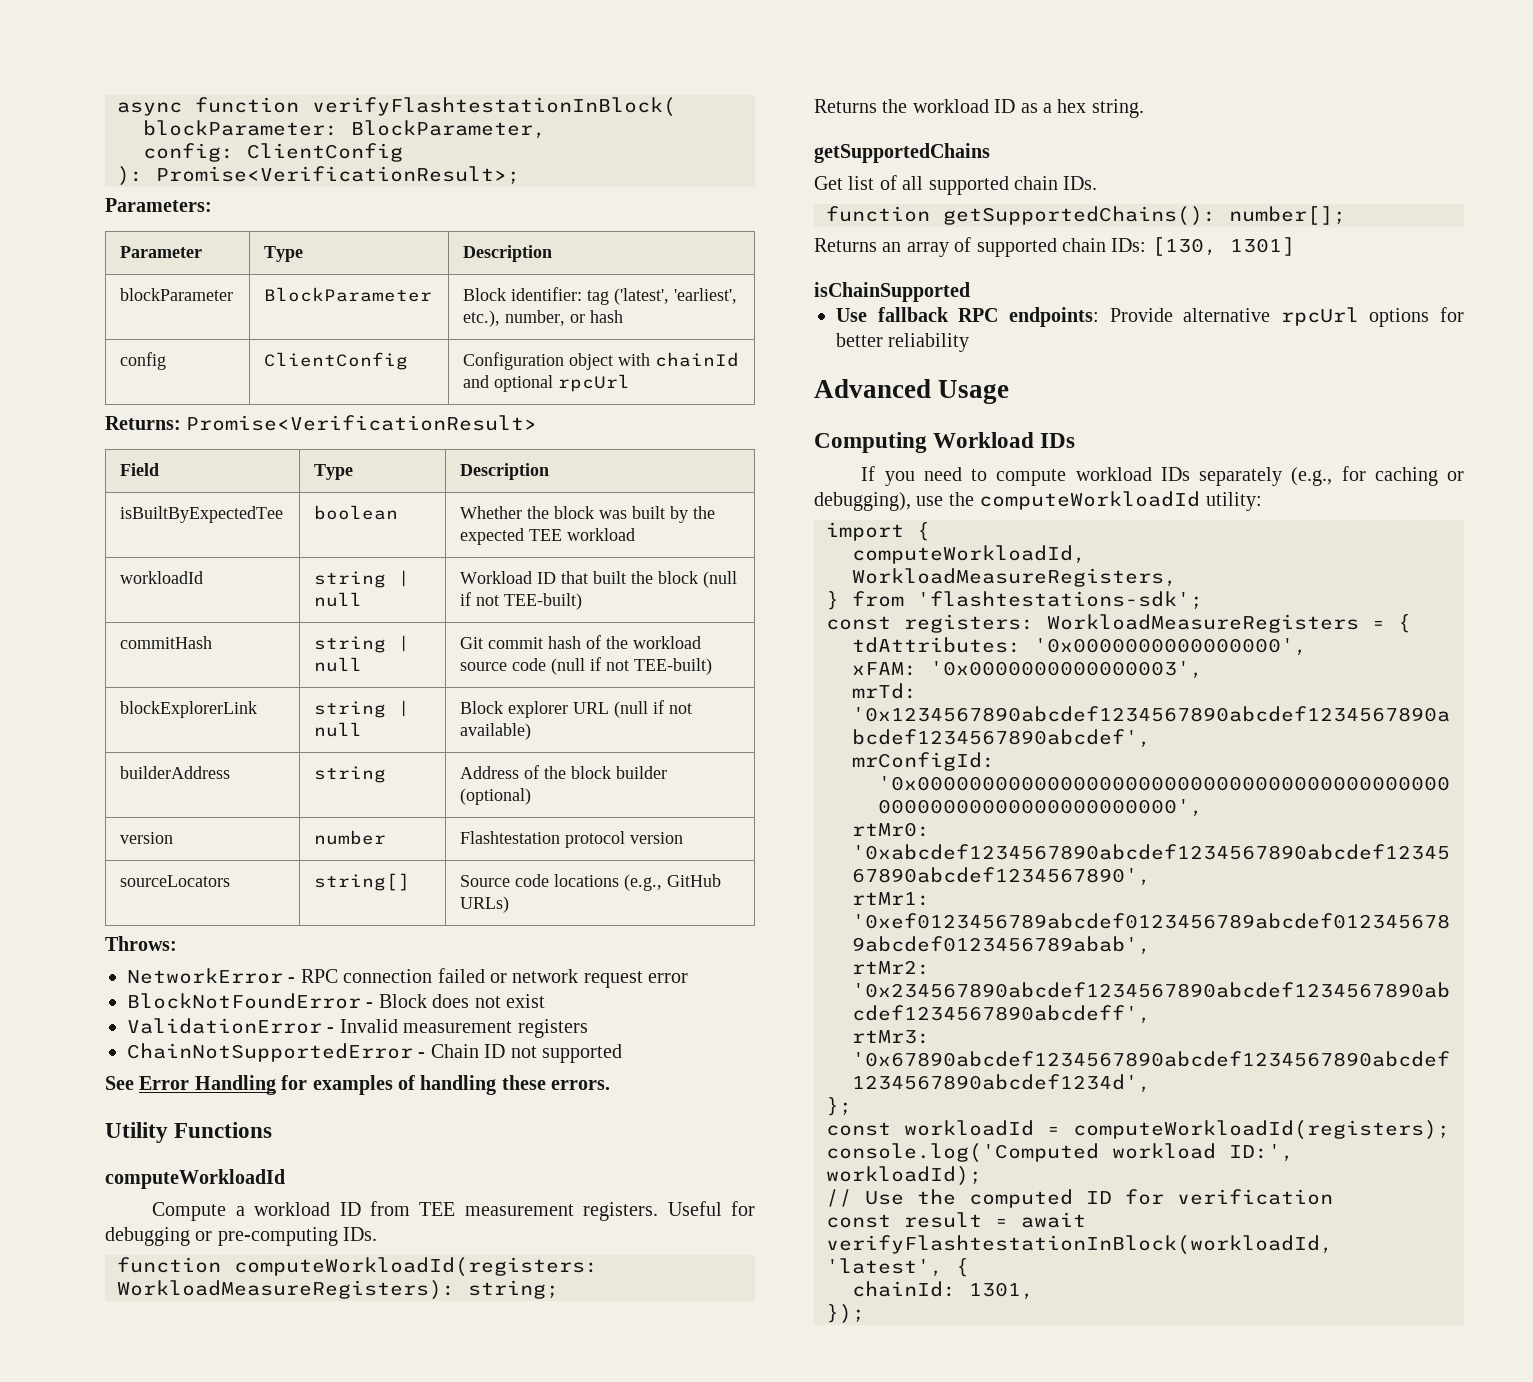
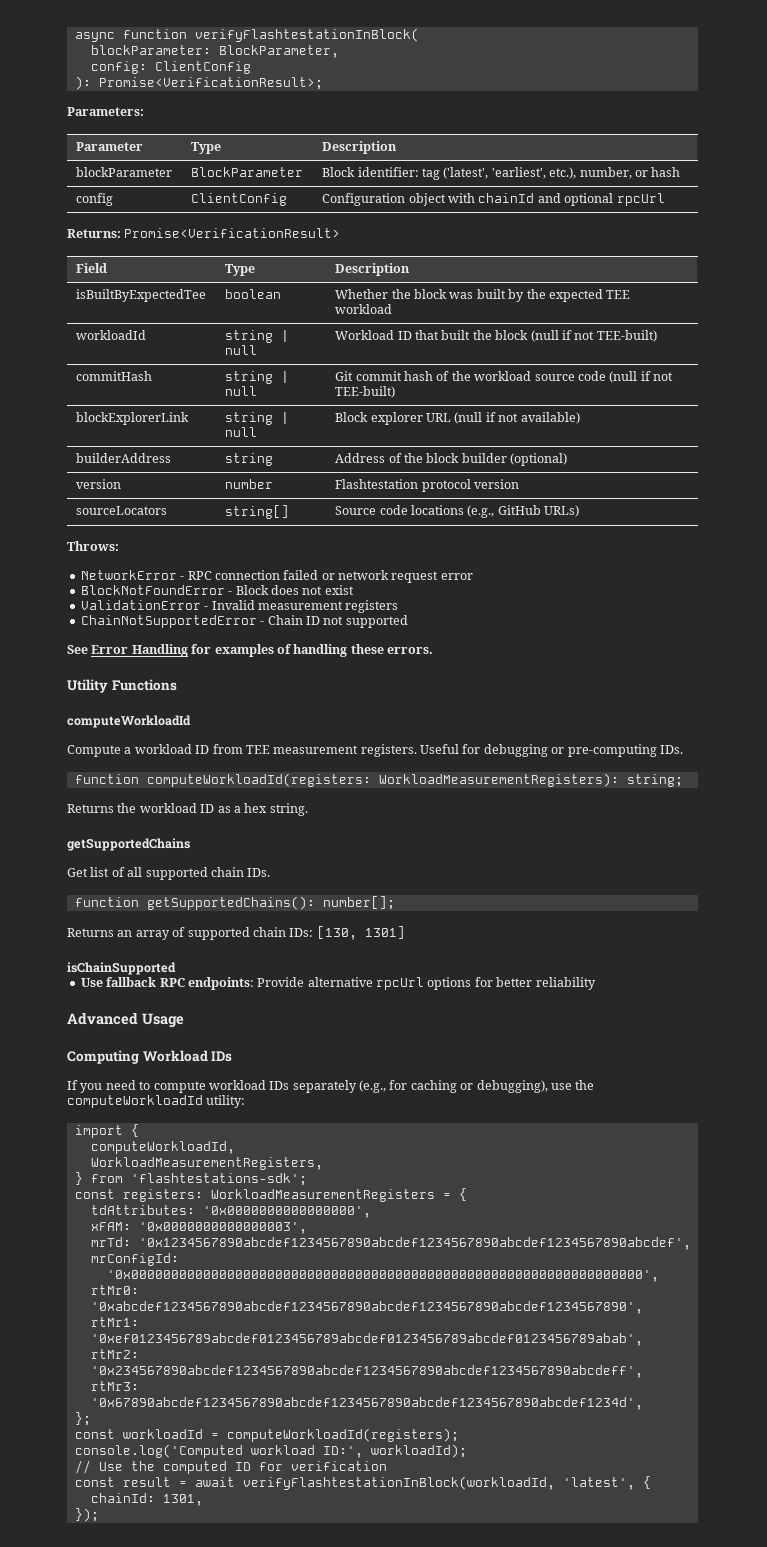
- function computeWorkloadId(registers: WorkloadMeasureRegisters): string;
+ function computeWorkloadId(registers: WorkloadMeasurementRegisters): string;
- WorkloadMeasureRegisters,
+ WorkloadMeasurementRegisters,
- const registers: WorkloadMeasureRegisters = {
+ const registers: WorkloadMeasurementRegisters = {

